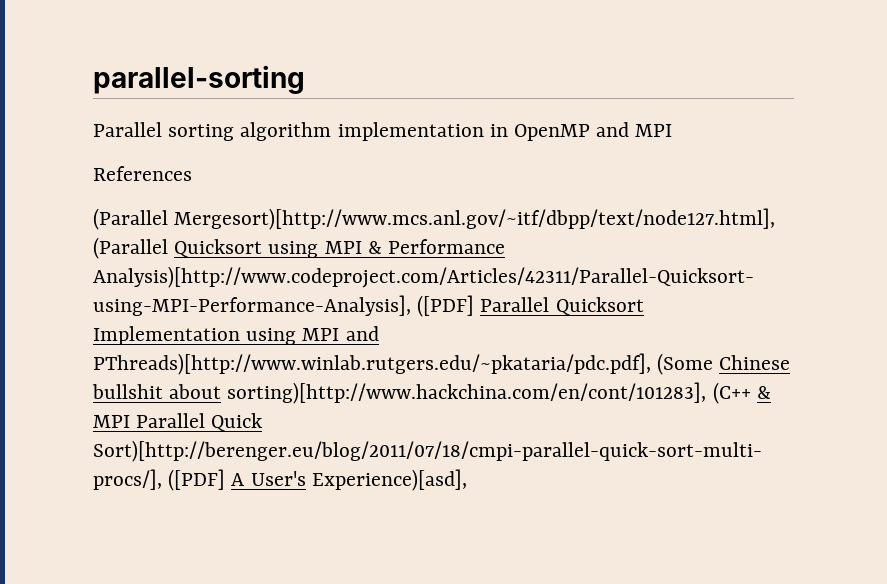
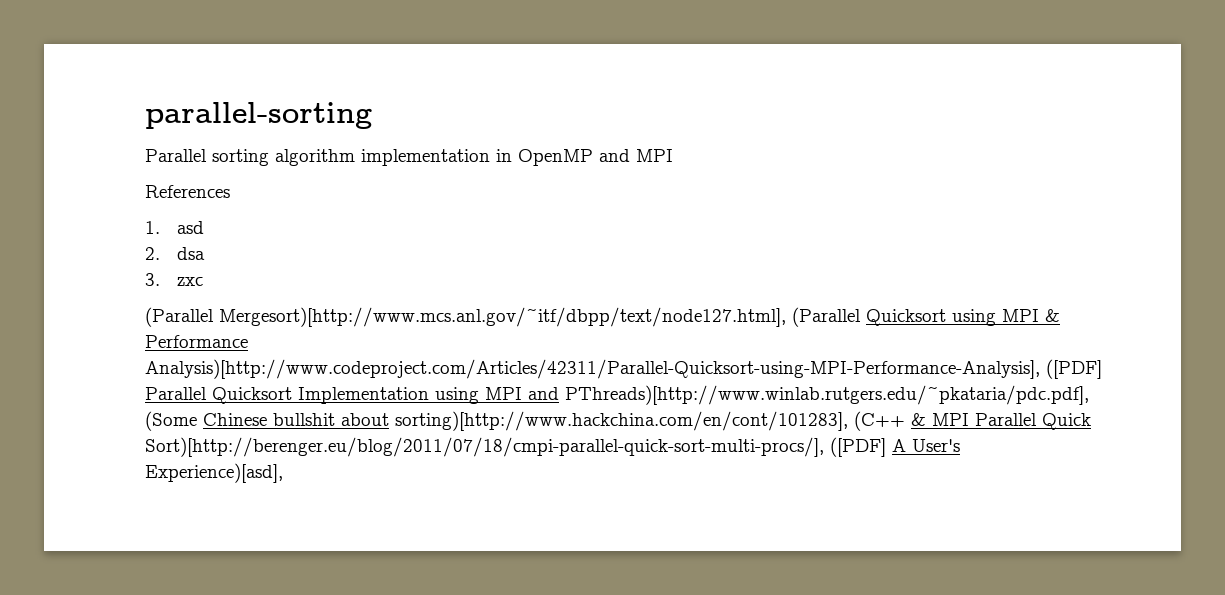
+ 1. asd
+ 2. dsa
+ 3. zxc

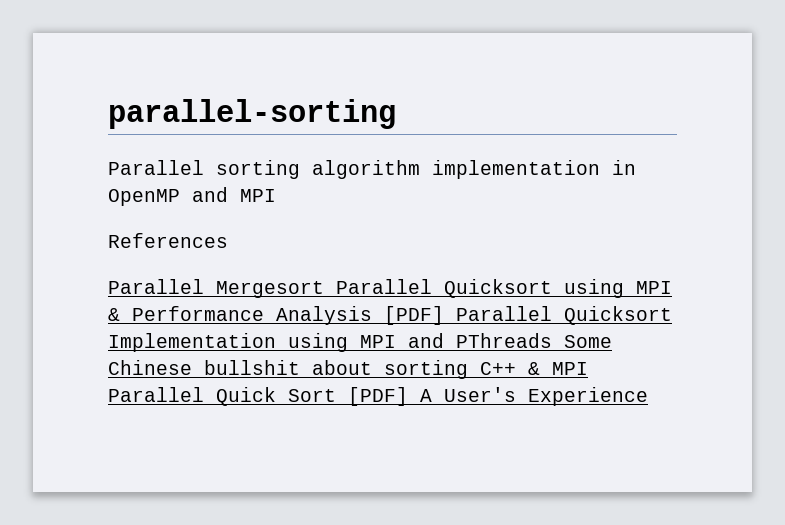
- 1. asd
- 2. dsa
- 3. zxc
- (Parallel Mergesort)[http://www.mcs.anl.gov/~itf/dbpp/text/node127.html], (Parallel Quicksort using MPI & Performance Analysis)[http://www.codeproject.com/Articles/42311/Parallel-Quicksort-using-MPI-Performance-Analysis], ([PDF] Parallel Quicksort Implementation using MPI and PThreads)[http://www.winlab.rutgers.edu/~pkataria/pdc.pdf], (Some Chinese bullshit about sorting)[http://www.hackchina.com/en/cont/101283], (C++ & MPI Parallel Quick Sort)[http://berenger.eu/blog/2011/07/18/cmpi-parallel-quick-sort-multi-procs/], ([PDF] A User's Experience)[asd],
+ Parallel Mergesort Parallel Quicksort using MPI & Performance Analysis [PDF] Parallel Quicksort Implementation using MPI and PThreads Some Chinese bullshit about sorting C++ & MPI Parallel Quick Sort [PDF] A User's Experience

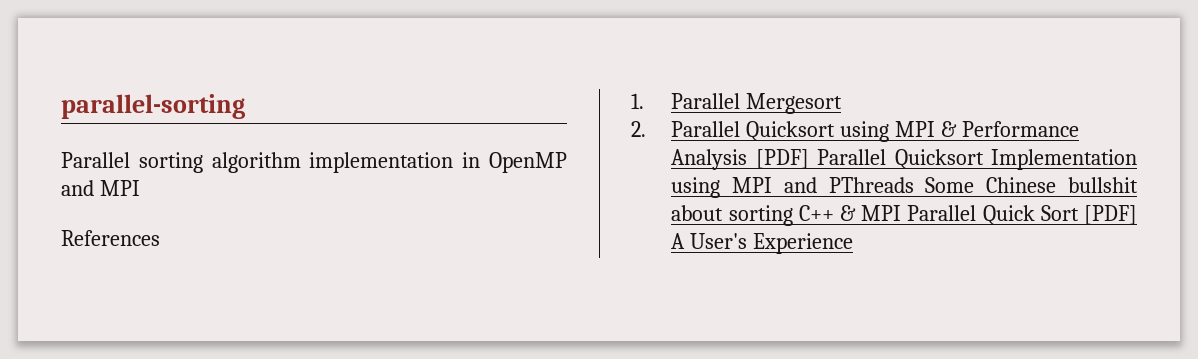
- Parallel Mergesort Parallel Quicksort using MPI & Performance Analysis [PDF] Parallel Quicksort Implementation using MPI and PThreads Some Chinese bullshit about sorting C++ & MPI Parallel Quick Sort [PDF] A User's Experience
+ 1. Parallel Mergesort
+ 2. Parallel Quicksort using MPI & Performance Analysis [PDF] Parallel Quicksort Implementation using MPI and PThreads Some Chinese bullshit about sorting C++ & MPI Parallel Quick Sort [PDF] A User's Experience

